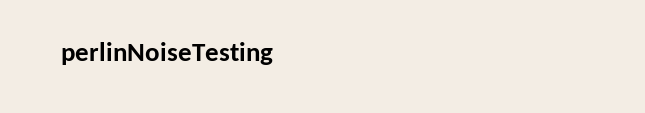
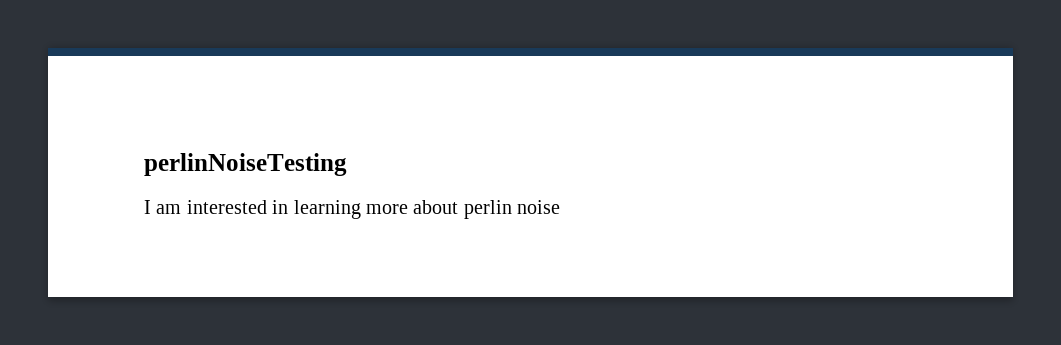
+ I am interested in learning more about perlin noise

